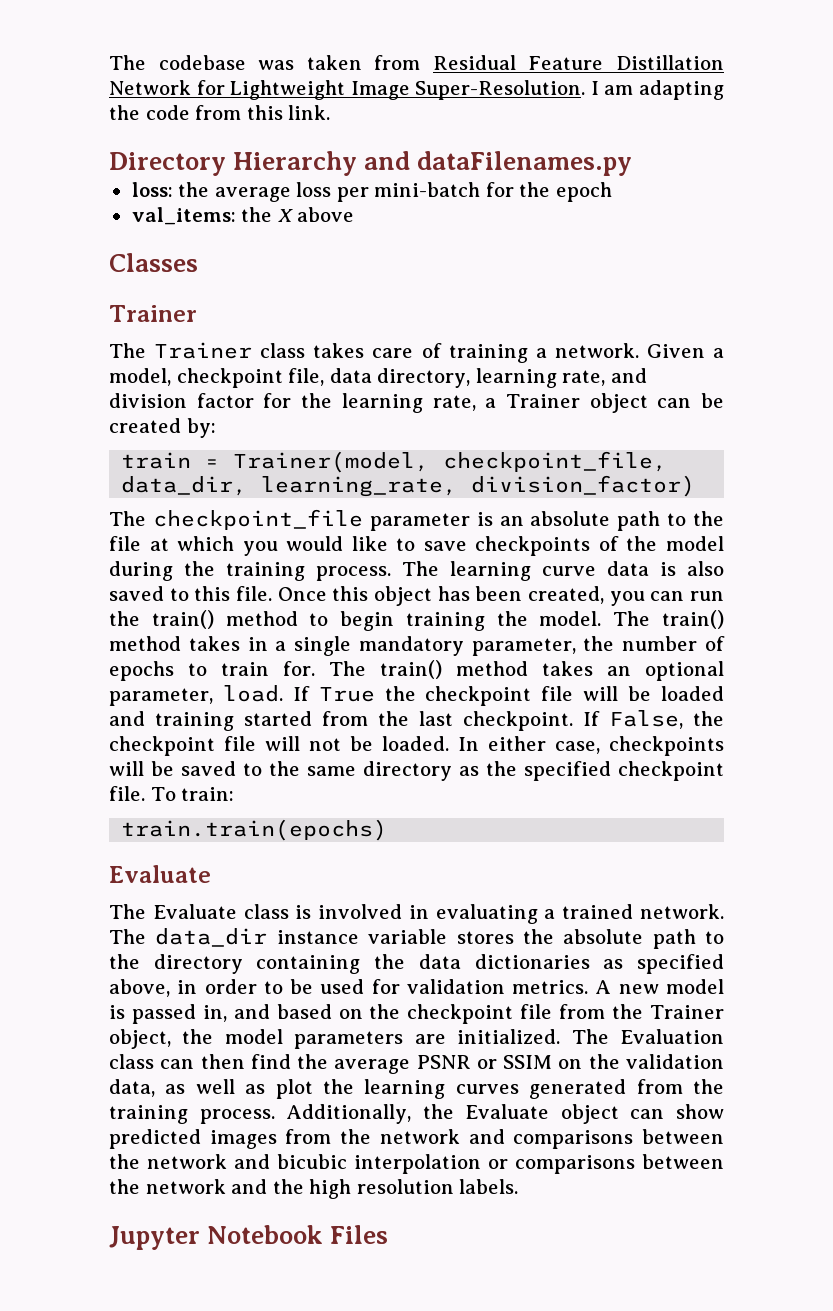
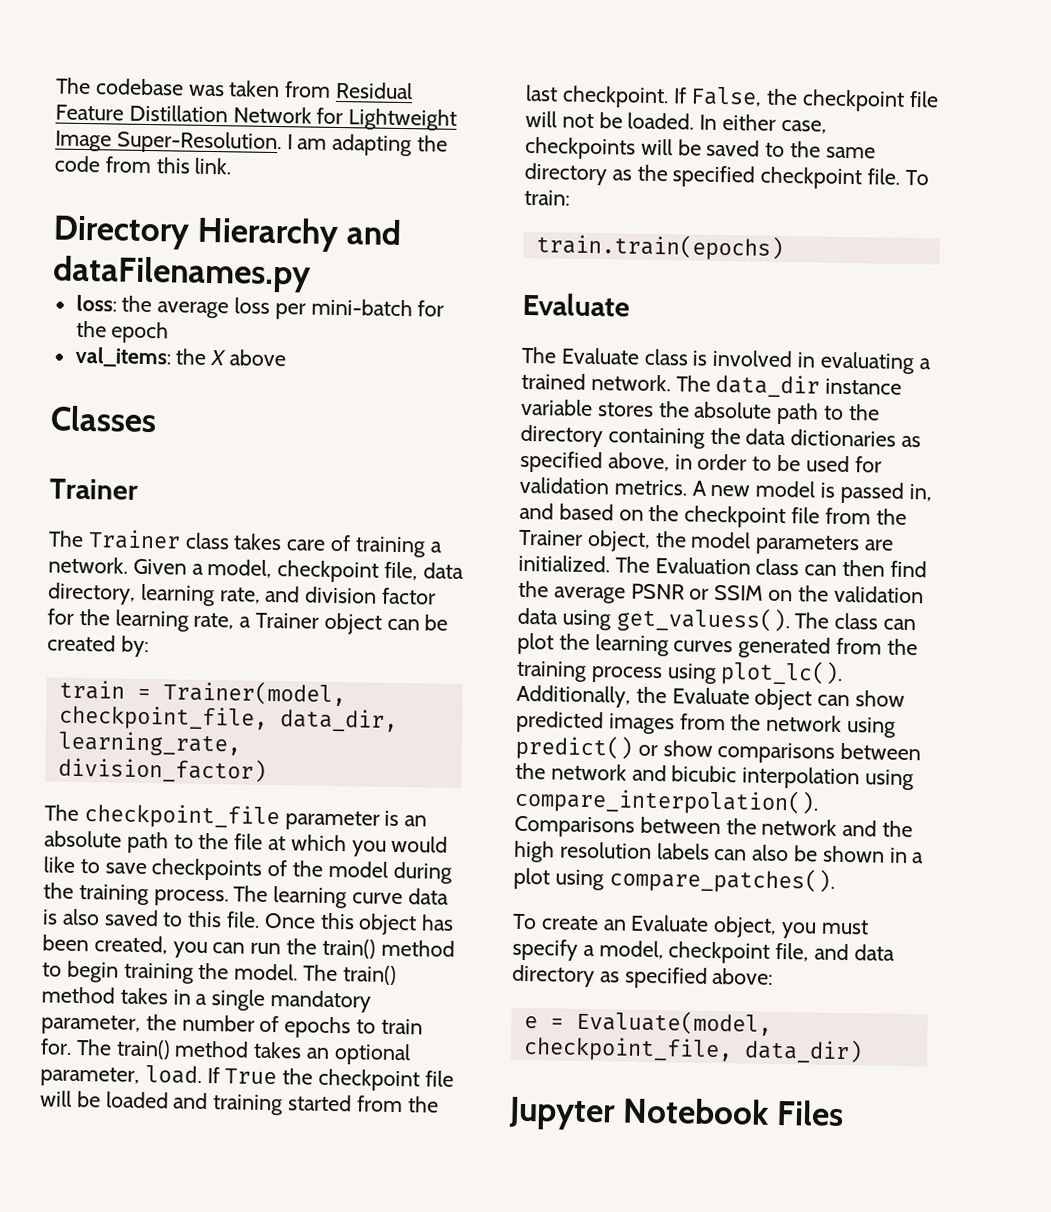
- The Evaluation class can then find the average PSNR or SSIM on the validation data, as well as plot the learning curves generated from the training process.
+ The Evaluation class can then find the average PSNR or SSIM on the validation data using get_valuess(). The class can plot the learning curves generated from the training process using plot_lc().
- Additionally, the Evaluate object can show predicted images from the network and comparisons between the network and bicubic interpolation or comparisons between the network and the high resolution labels.
+ Additionally, the Evaluate object can show predicted images from the network using predict() or show comparisons between the network and bicubic interpolation using compare_interpolation(). Comparisons between the network and the high resolution labels can also be shown in a plot using compare_patches().
+ To create an Evaluate object, you must specify a model, checkpoint file, and data directory as specified above:
+ e = Evaluate(model, checkpoint_file, data_dir)

